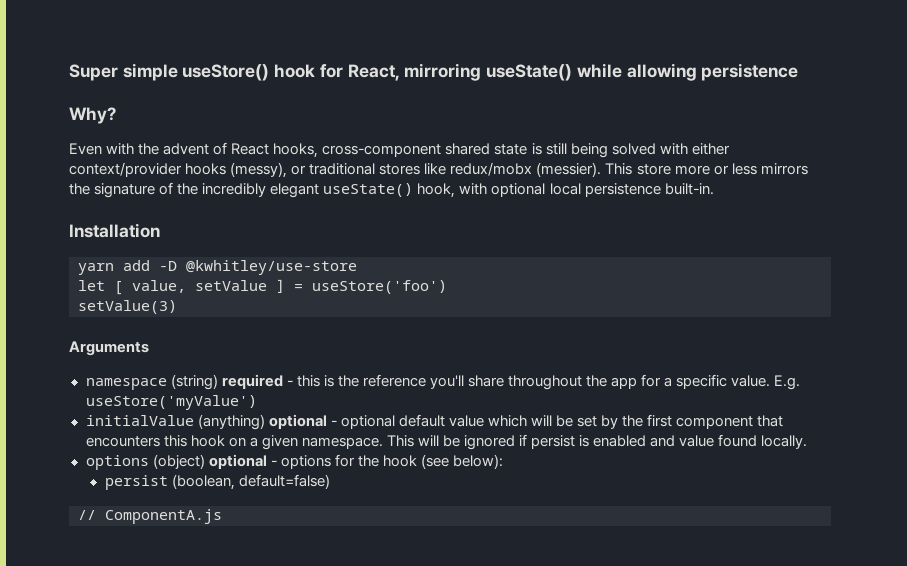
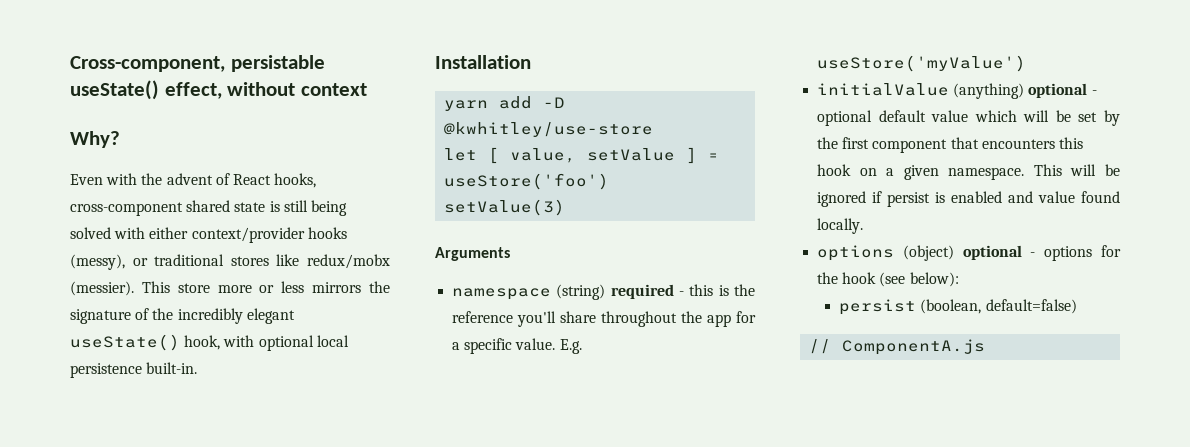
- Super simple useStore() hook for React, mirroring useState() while allowing persistence
+ Cross-component, persistable useState() effect, without context

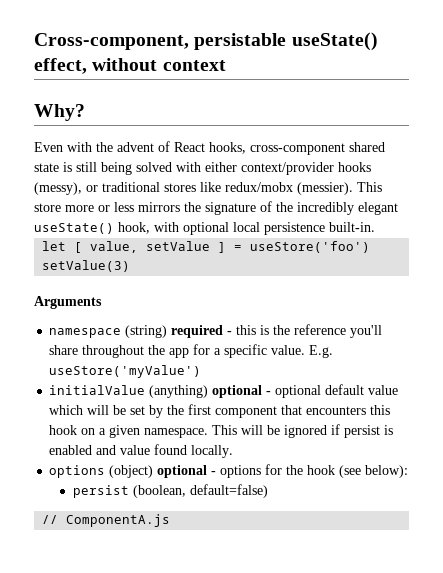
- Installation
- yarn add -D @kwhitley/use-store

